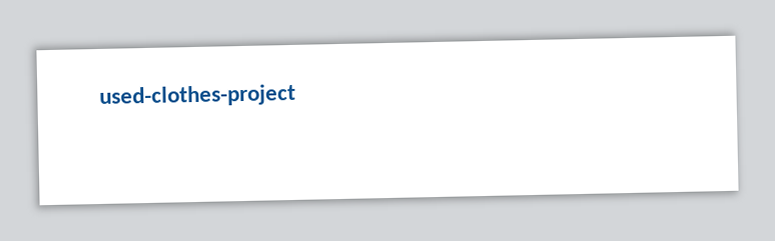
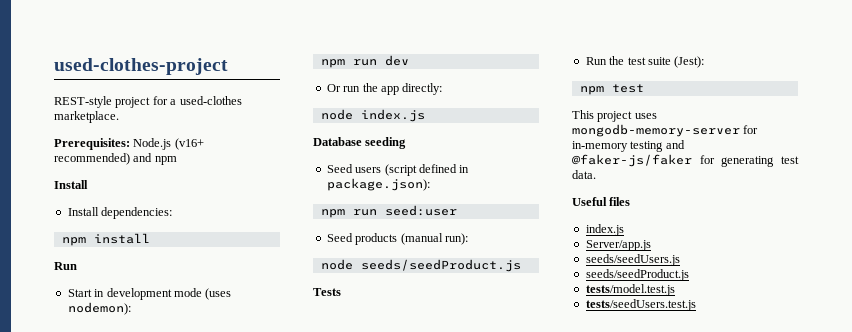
+ REST-style project for a used-clothes marketplace.
+ Prerequisites: Node.js (v16+ recommended) and npm
+ Install
+ Install dependencies:
+ npm install
+ Run
+ Start in development mode (uses nodemon):
+ npm run dev
+ Or run the app directly:
+ node index.js
+ Database seeding
+ Seed users (script defined in package.json):
+ npm run seed:user
+ Seed products (manual run):
+ node seeds/seedProduct.js
+ Tests
+ Run the test suite (Jest):
+ npm test
+ This project uses mongodb-memory-server for in-memory testing and @faker-js/faker for generating test data.
+ Useful files
+ index.js
+ Server/app.js
+ seeds/seedUsers.js
+ seeds/seedProduct.js
+ tests/model.test.js
+ tests/seedUsers.test.js

